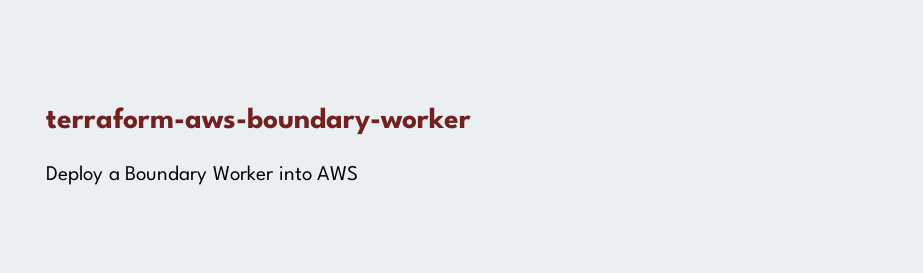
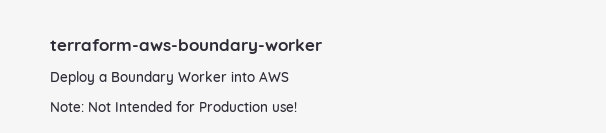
+ Note: Not Intended for Production use!

